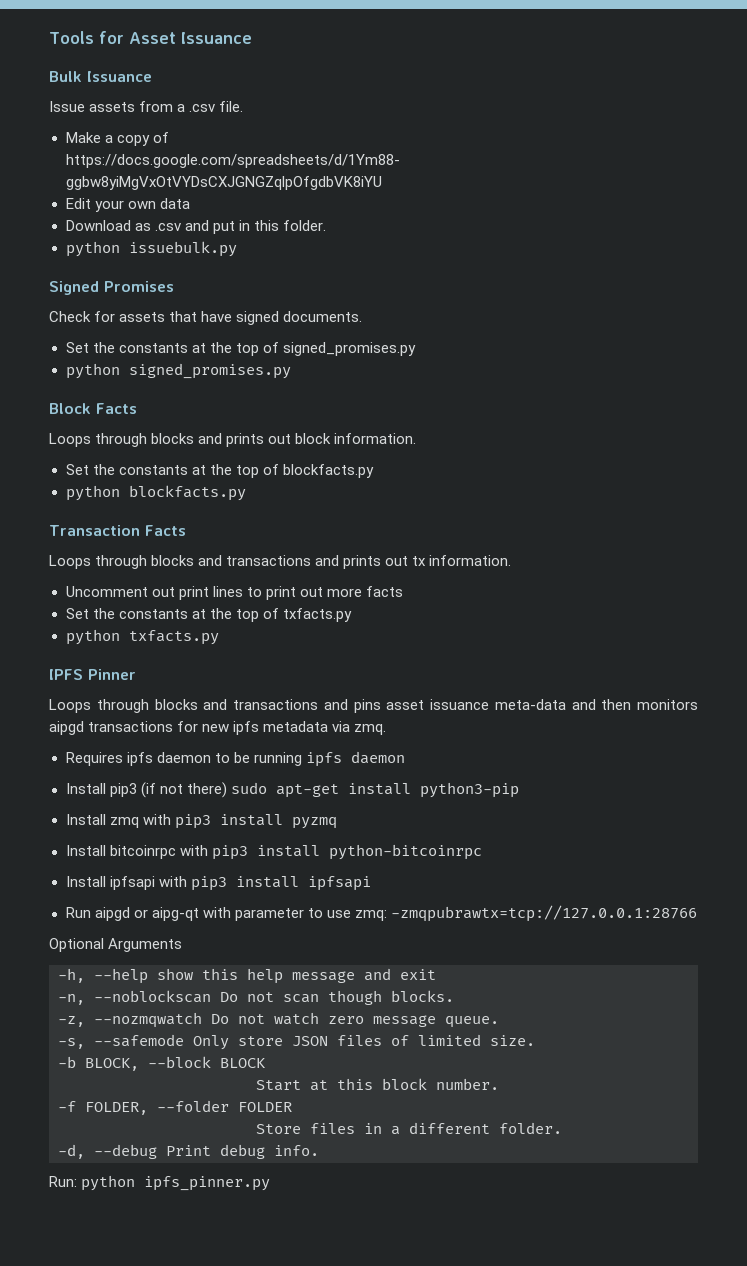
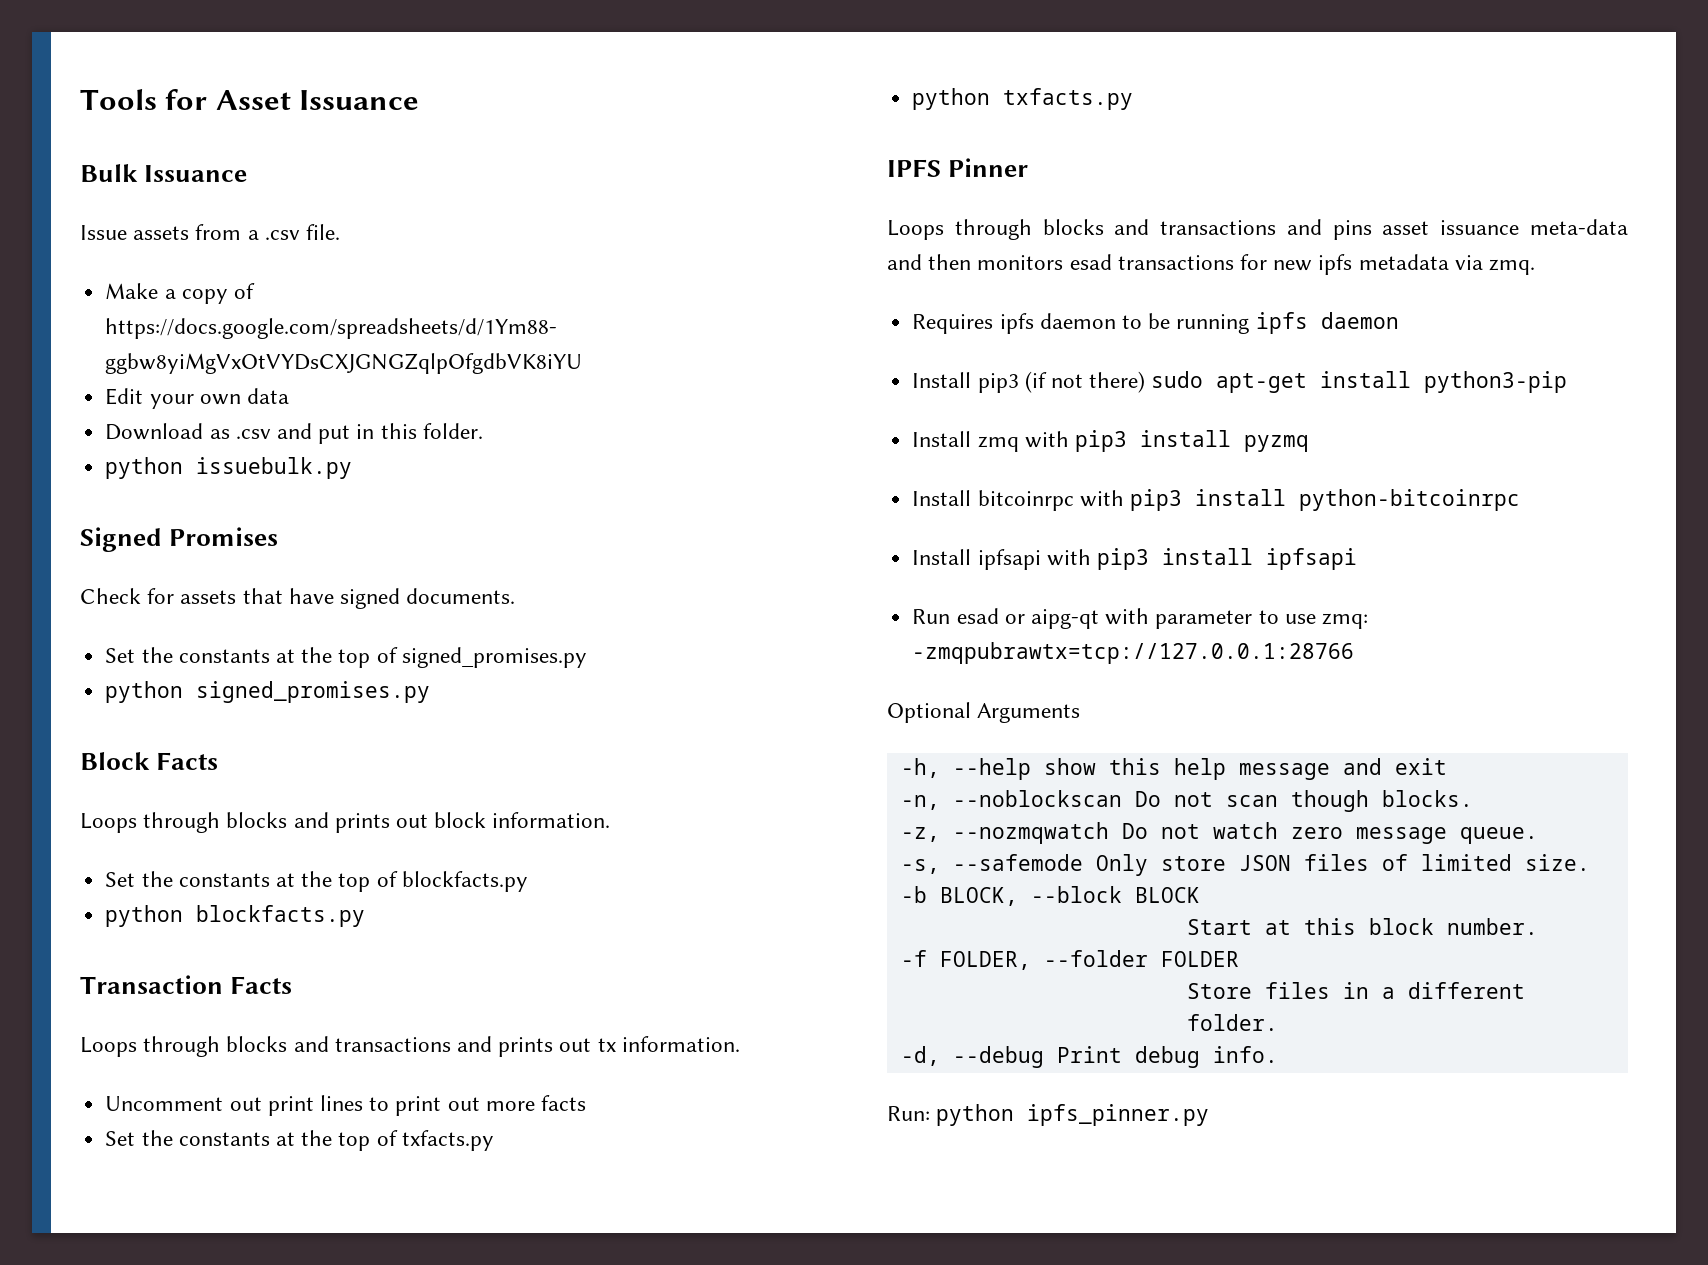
- Loops through blocks and transactions and pins asset issuance meta-data and then monitors aipgd transactions for new ipfs metadata via zmq.
+ Loops through blocks and transactions and pins asset issuance meta-data and then monitors esad transactions for new ipfs metadata via zmq.
- Run aipgd or aipg-qt with parameter to use zmq: -zmqpubrawtx=tcp://127.0.0.1:28766
+ Run esad or aipg-qt with parameter to use zmq: -zmqpubrawtx=tcp://127.0.0.1:28766

